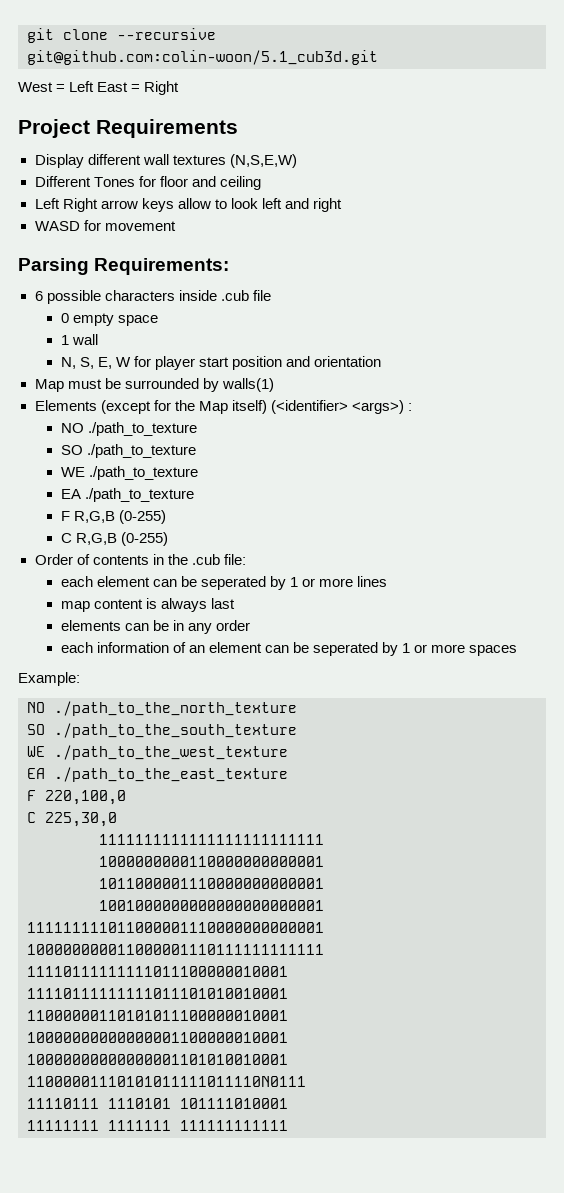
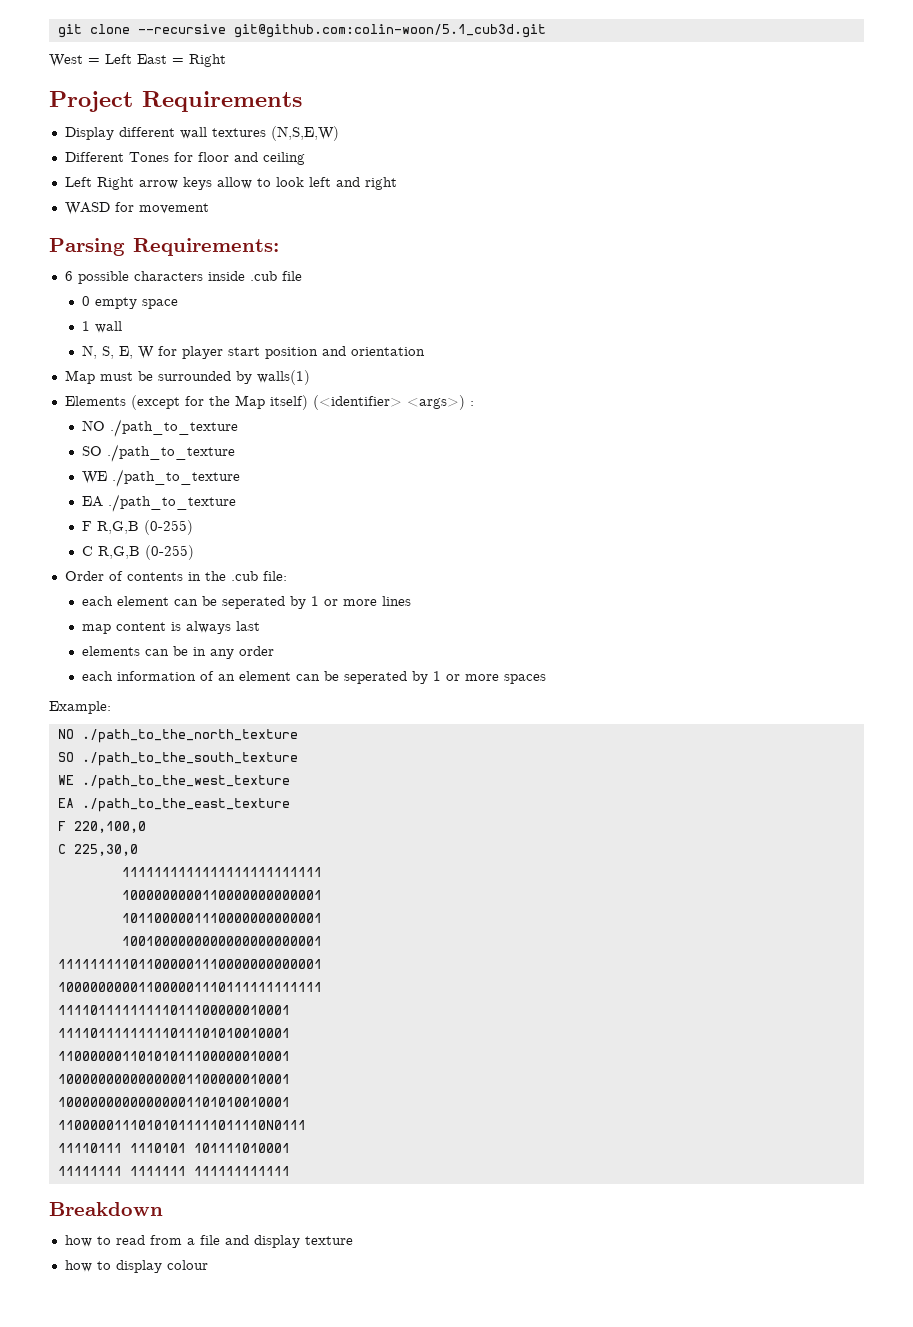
+ Breakdown
+ how to read from a file and display texture
+ how to display colour

